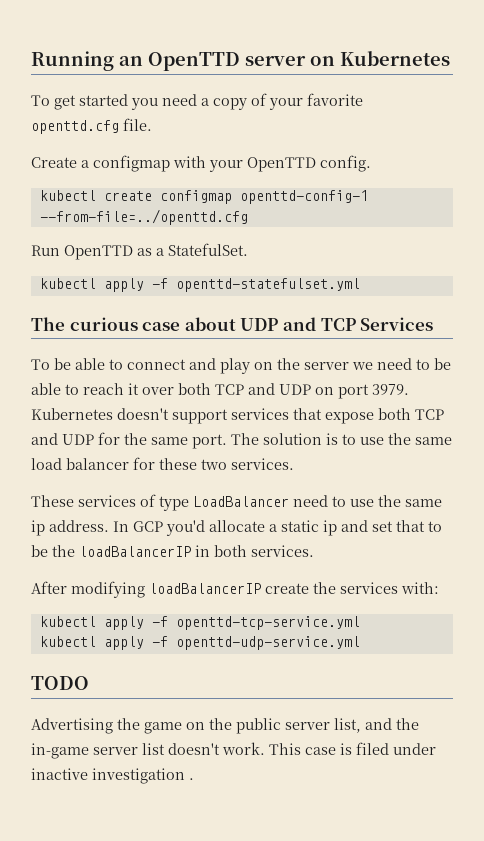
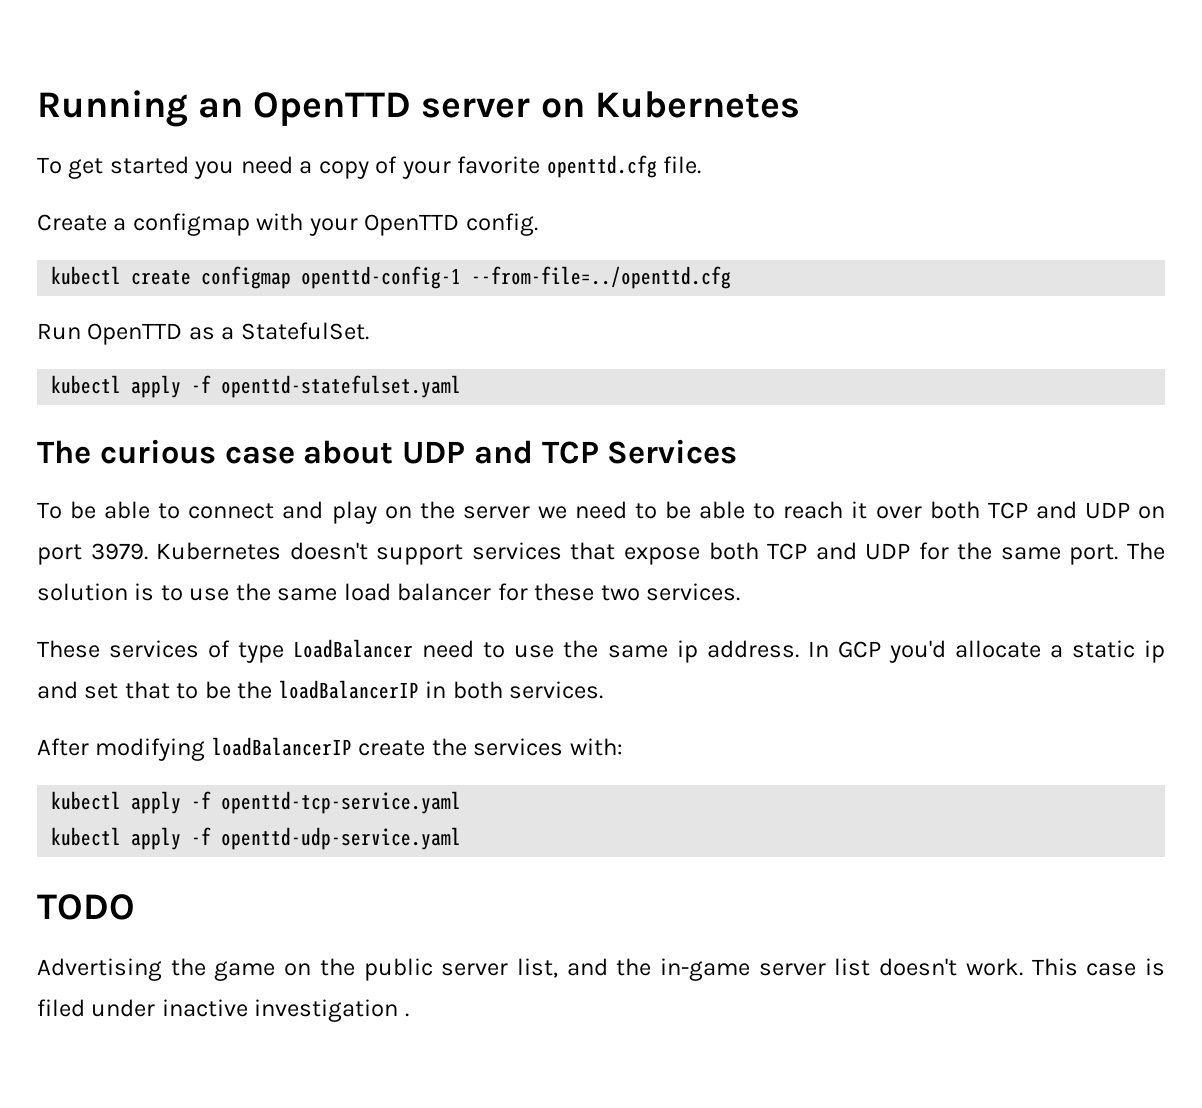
- kubectl apply -f openttd-statefulset.yml
+ kubectl apply -f openttd-statefulset.yaml
- kubectl apply -f openttd-tcp-service.yml
- kubectl apply -f openttd-udp-service.yml
+ kubectl apply -f openttd-tcp-service.yaml
+ kubectl apply -f openttd-udp-service.yaml

